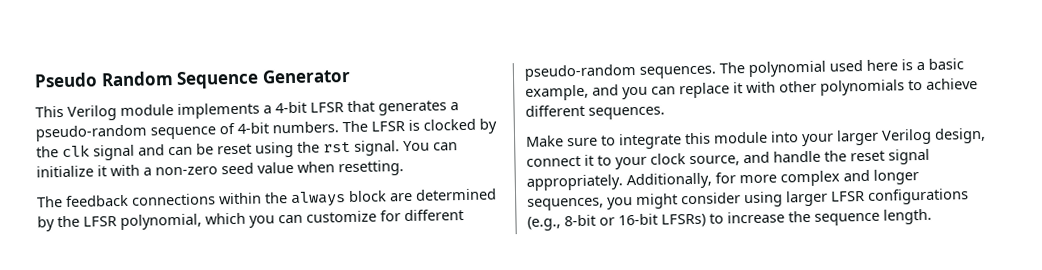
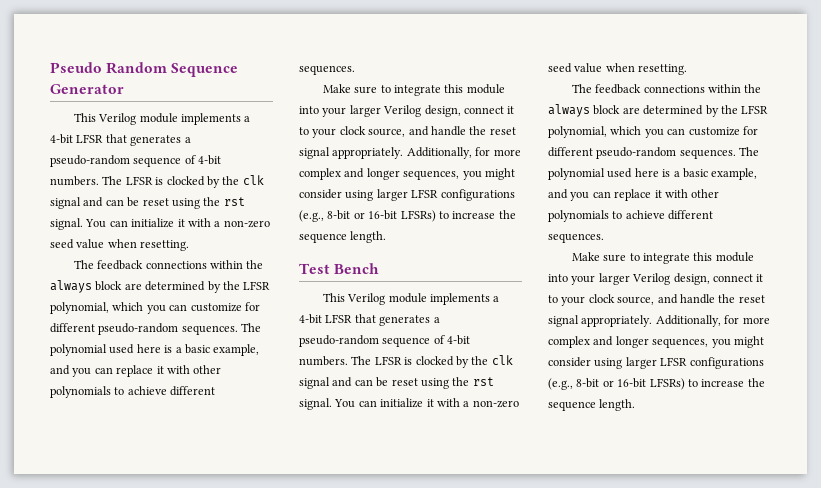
+ Test Bench
+ This Verilog module implements a 4-bit LFSR that generates a pseudo-random sequence of 4-bit numbers. The LFSR is clocked by the clk signal and can be reset using the rst signal. You can initialize it with a non-zero seed value when resetting.
+ The feedback connections within the always block are determined by the LFSR polynomial, which you can customize for different pseudo-random sequences. The polynomial used here is a basic example, and you can replace it with other polynomials to achieve different sequences.
+ Make sure to integrate this module into your larger Verilog design, connect it to your clock source, and handle the reset signal appropriately. Additionally, for more complex and longer sequences, you might consider using larger LFSR configurations (e.g., 8-bit or 16-bit LFSRs) to increase the sequence length.

